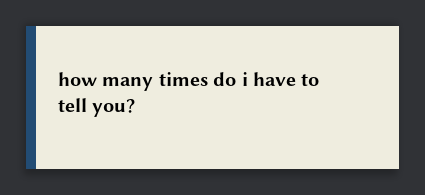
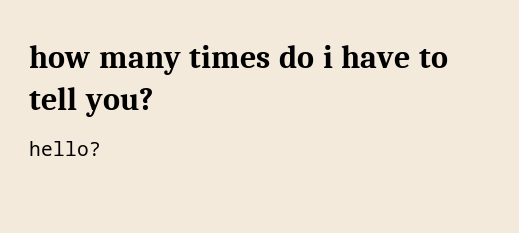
+ hello?

